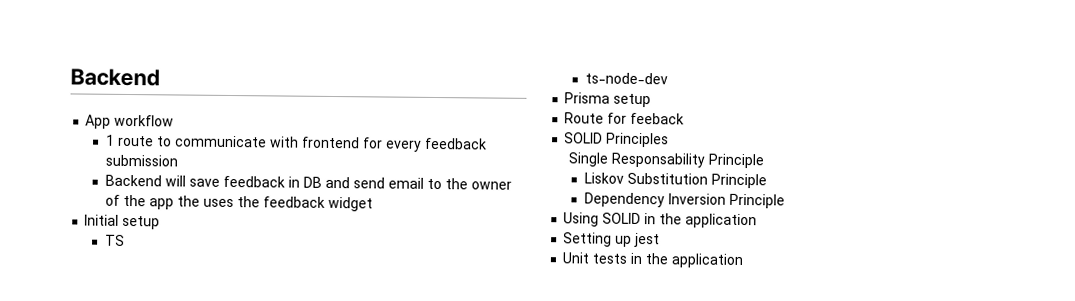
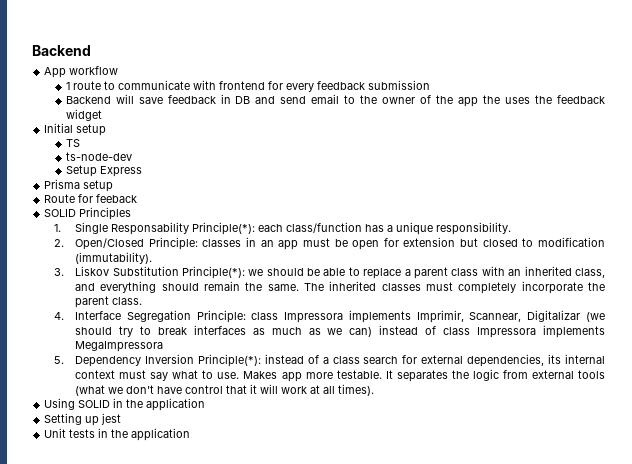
+ Setup Express
- Single Responsability Principle
- Liskov Substitution Principle
- Dependency Inversion Principle
+ 1. Single Responsability Principle(*): each class/function has a unique responsibility.
+ 2. Open/Closed Principle: classes in an app must be open for extension but closed to modification (immutability).
+ 3. Liskov Substitution Principle(*): we should be able to replace a parent class with an inherited class, and everything should remain the same. The inherited classes must completely incorporate the parent class.
+ 4. Interface Segregation Principle: class Impressora implements Imprimir, Scannear, Digitalizar (we should try to break interfaces as much as we can) instead of class Impressora implements MegaImpressora
+ 5. Dependency Inversion Principle(*): instead of a class search for external dependencies, its internal context must say what to use. Makes app more testable. It separates the logic from external tools (what we don't have control that it will work at all times).

